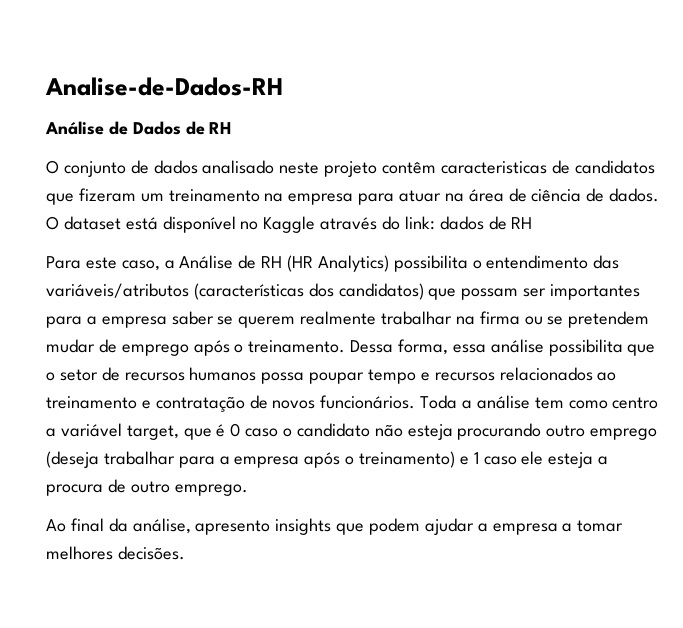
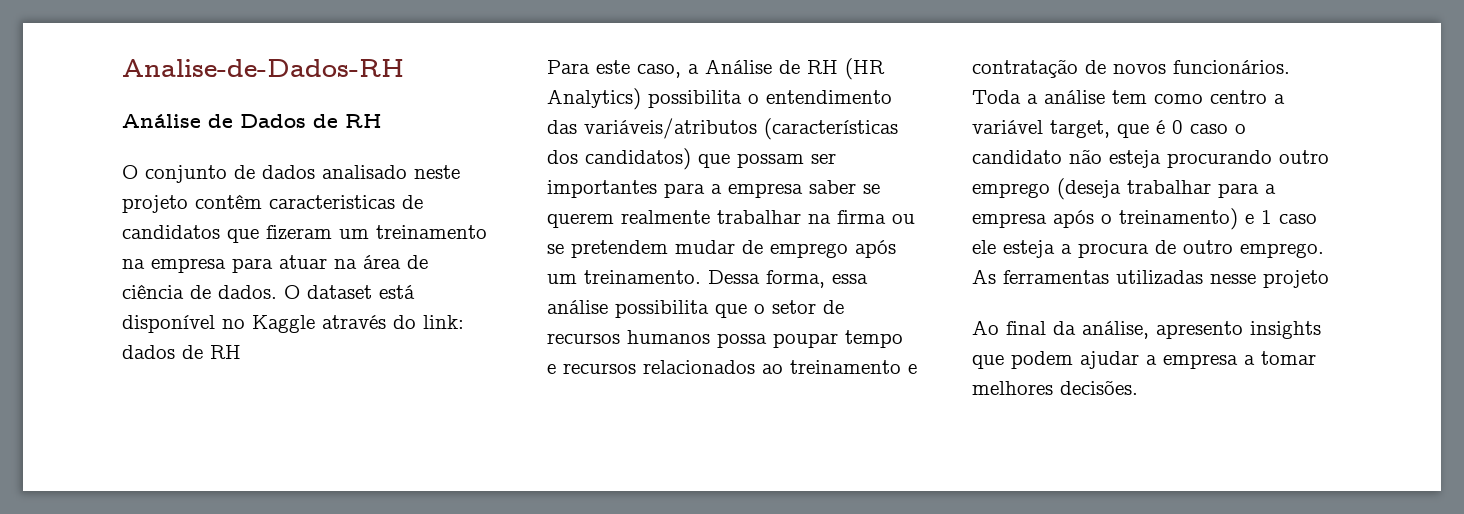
- Para este caso, a Análise de RH (HR Analytics) possibilita o entendimento das variáveis/atributos (características dos candidatos) que possam ser importantes para a empresa saber se querem realmente trabalhar na firma ou se pretendem mudar de emprego após o treinamento.
+ Para este caso, a Análise de RH (HR Analytics) possibilita o entendimento das variáveis/atributos (características dos candidatos) que possam ser importantes para a empresa saber se querem realmente trabalhar na firma ou se pretendem mudar de emprego após um treinamento.
+ As ferramentas utilizadas nesse projeto

